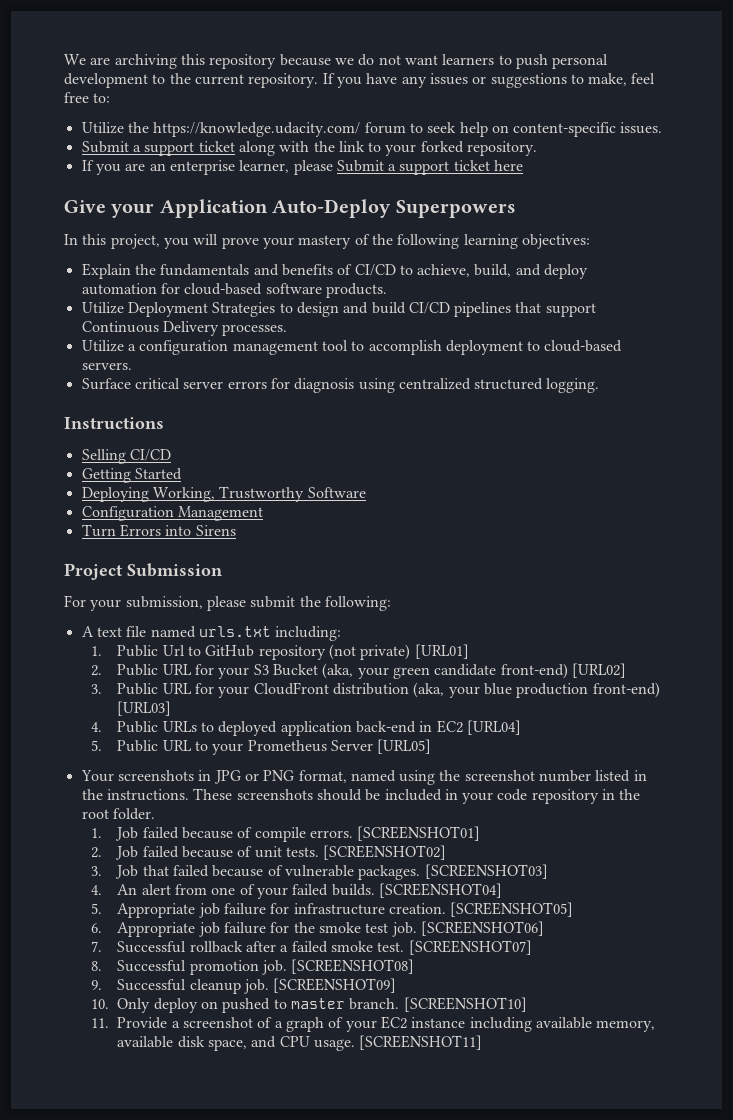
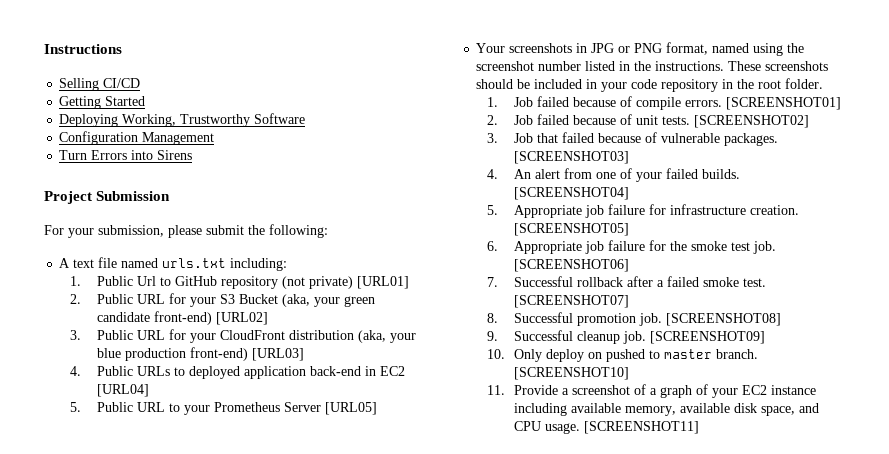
- We are archiving this repository because we do not want learners to push personal development to the current repository. If you have any issues or suggestions to make, feel free to:
- Utilize the https://knowledge.udacity.com/ forum to seek help on content-specific issues.
- Submit a support ticket along with the link to your forked repository.
- If you are an enterprise learner, please Submit a support ticket here
- Give your Application Auto-Deploy Superpowers
- In this project, you will prove your mastery of the following learning objectives:
- Explain the fundamentals and benefits of CI/CD to achieve, build, and deploy automation for cloud-based software products.
- Utilize Deployment Strategies to design and build CI/CD pipelines that support Continuous Delivery processes.
- Utilize a configuration management tool to accomplish deployment to cloud-based servers.
- Surface critical server errors for diagnosis using centralized structured logging.

